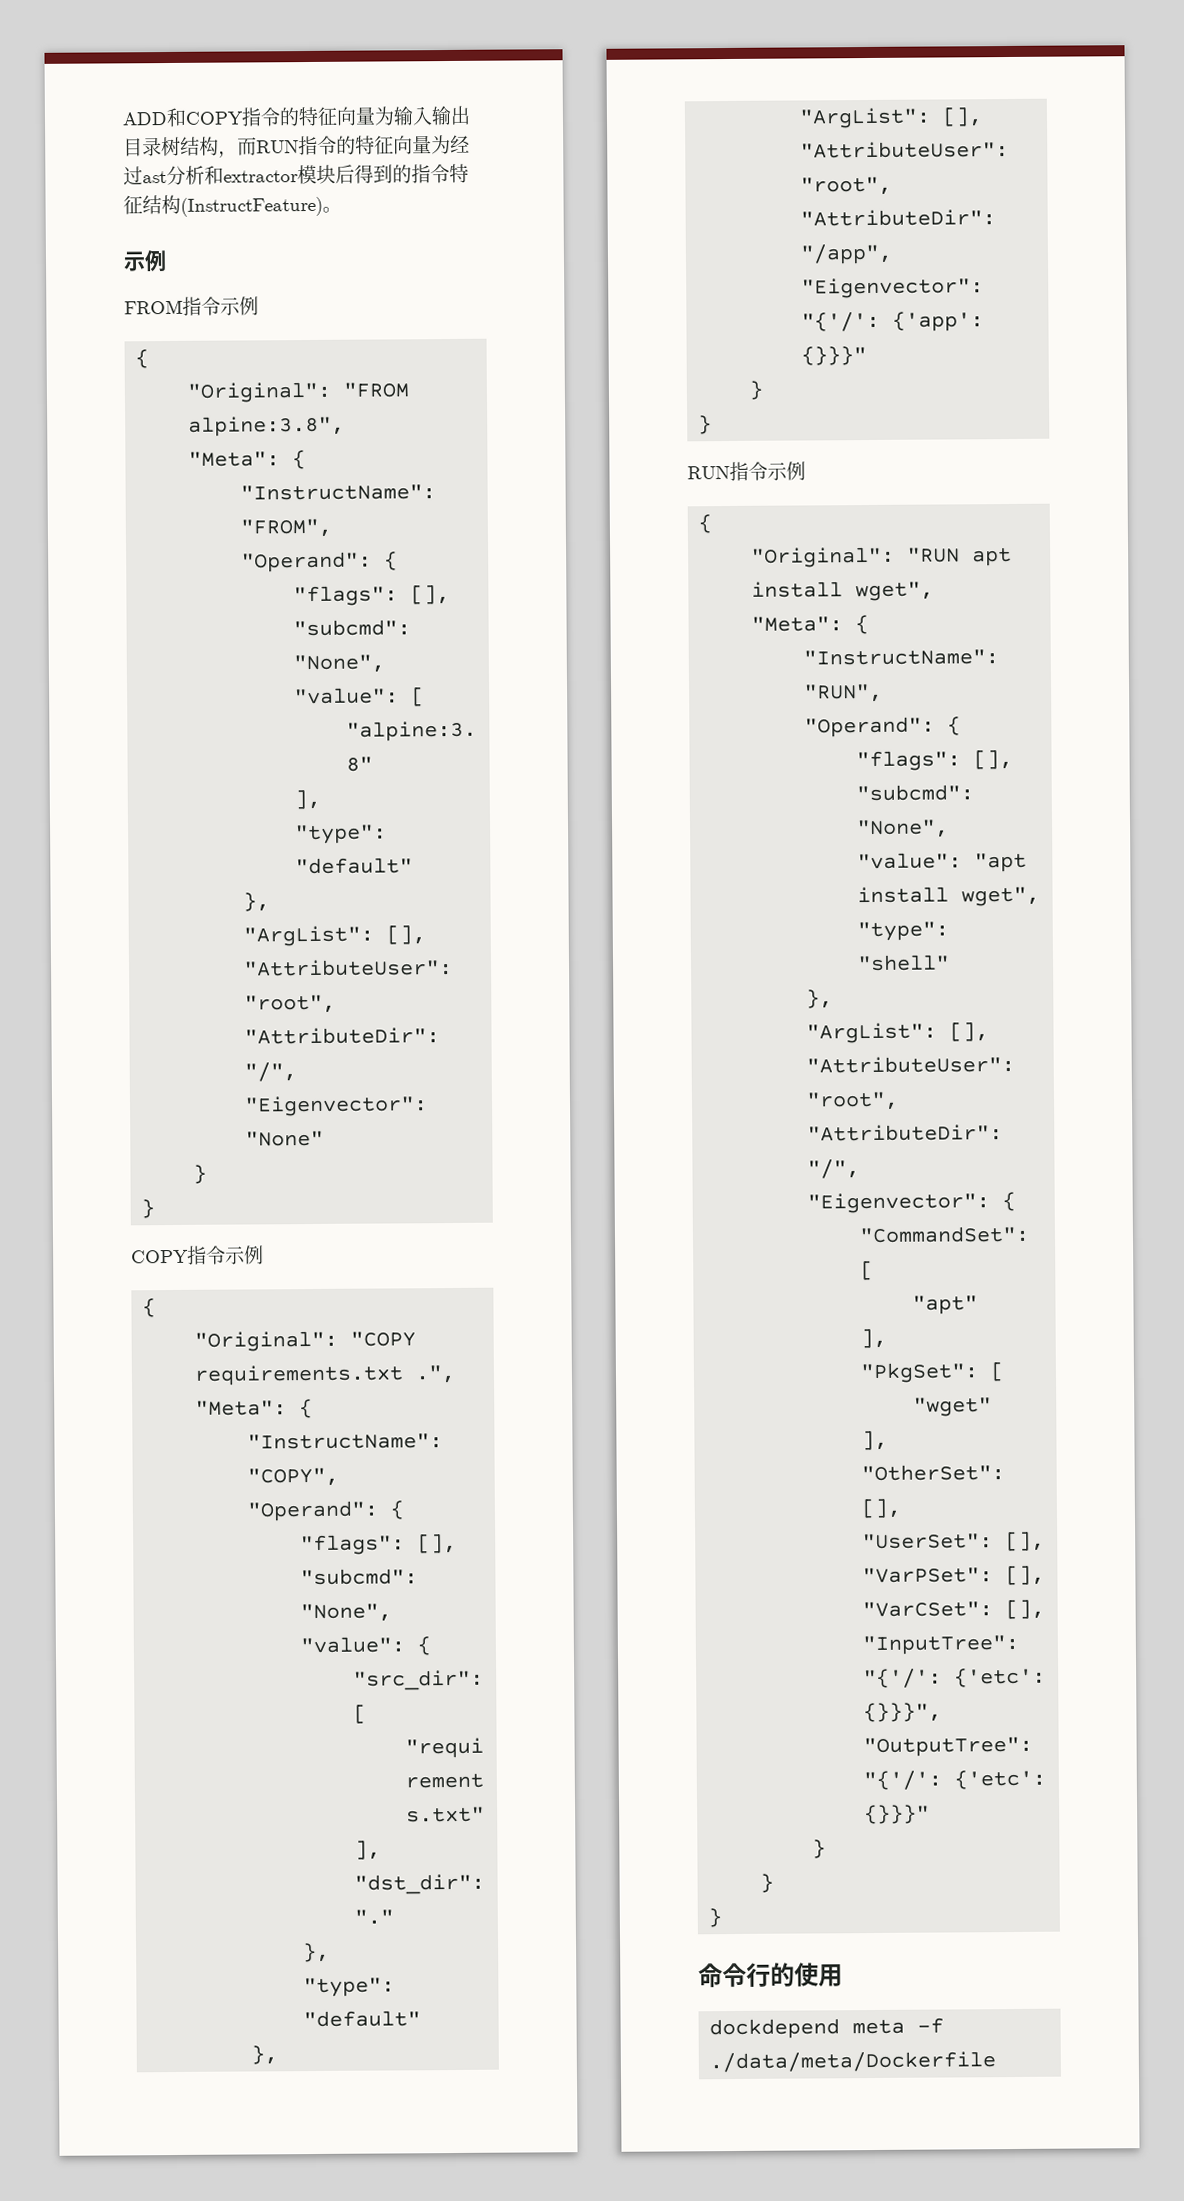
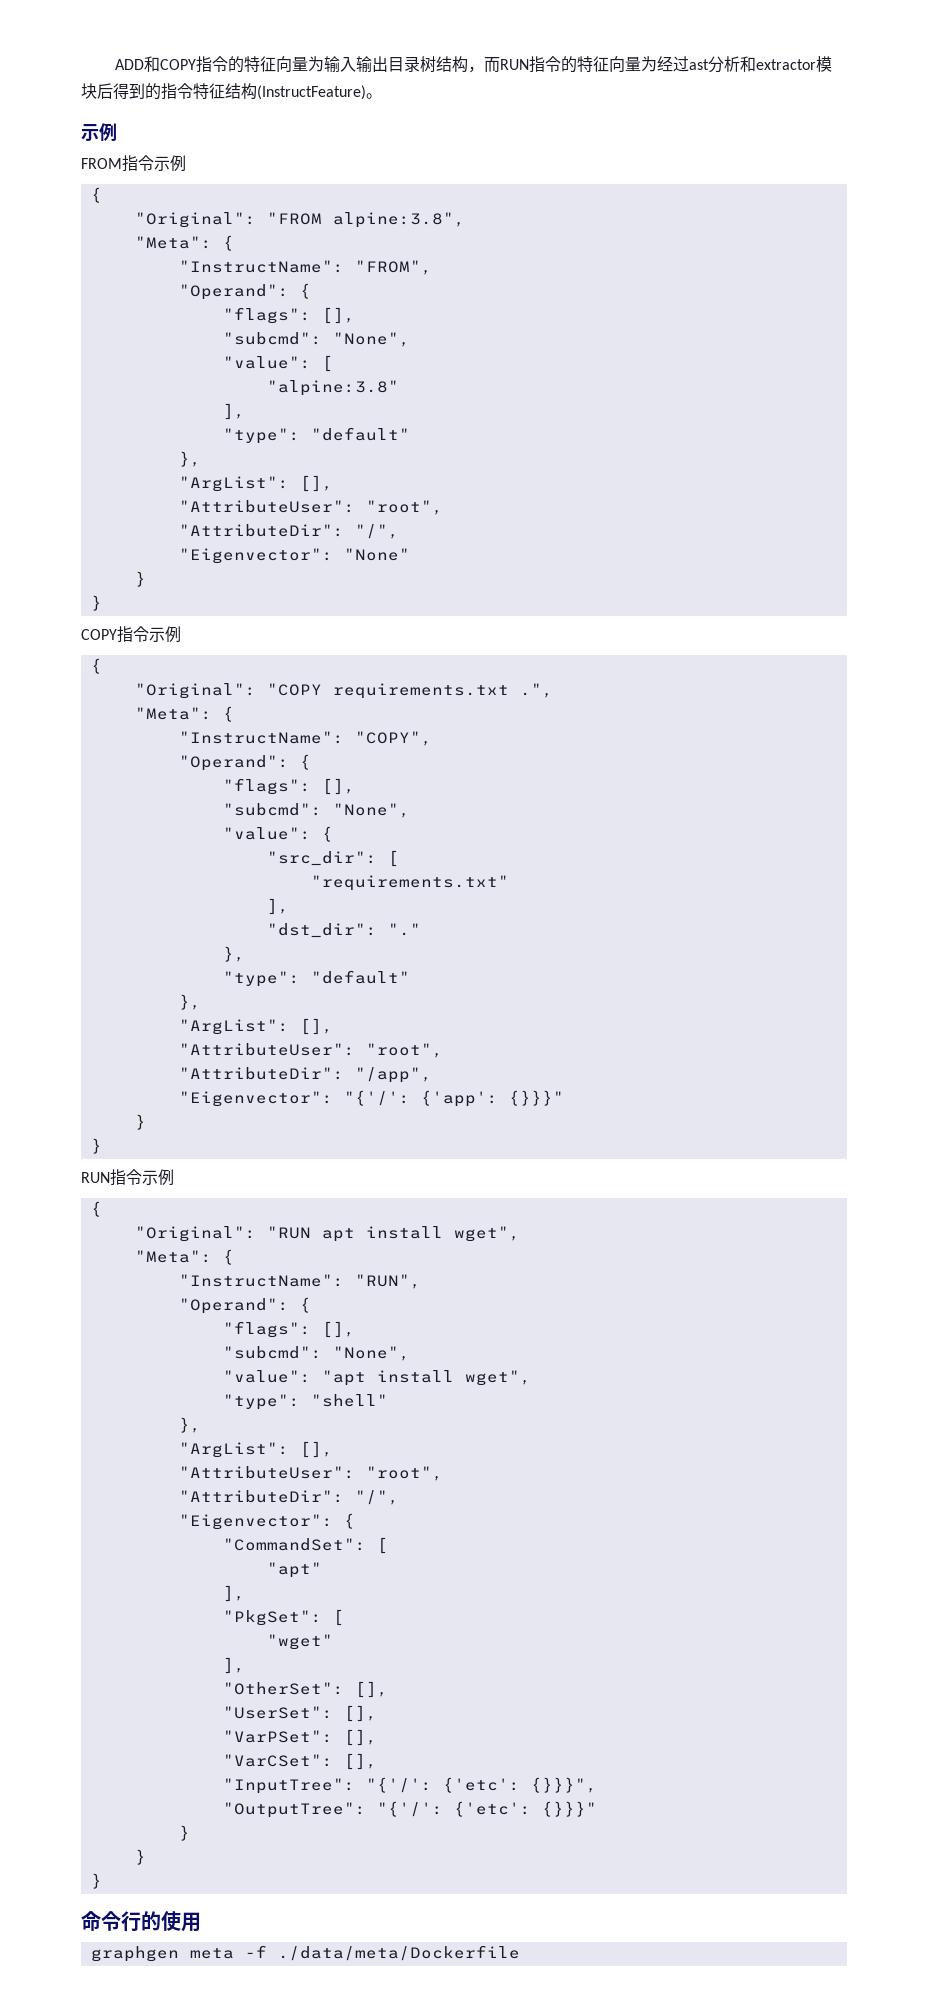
- dockdepend meta -f ./data/meta/Dockerfile
+ graphgen meta -f ./data/meta/Dockerfile

